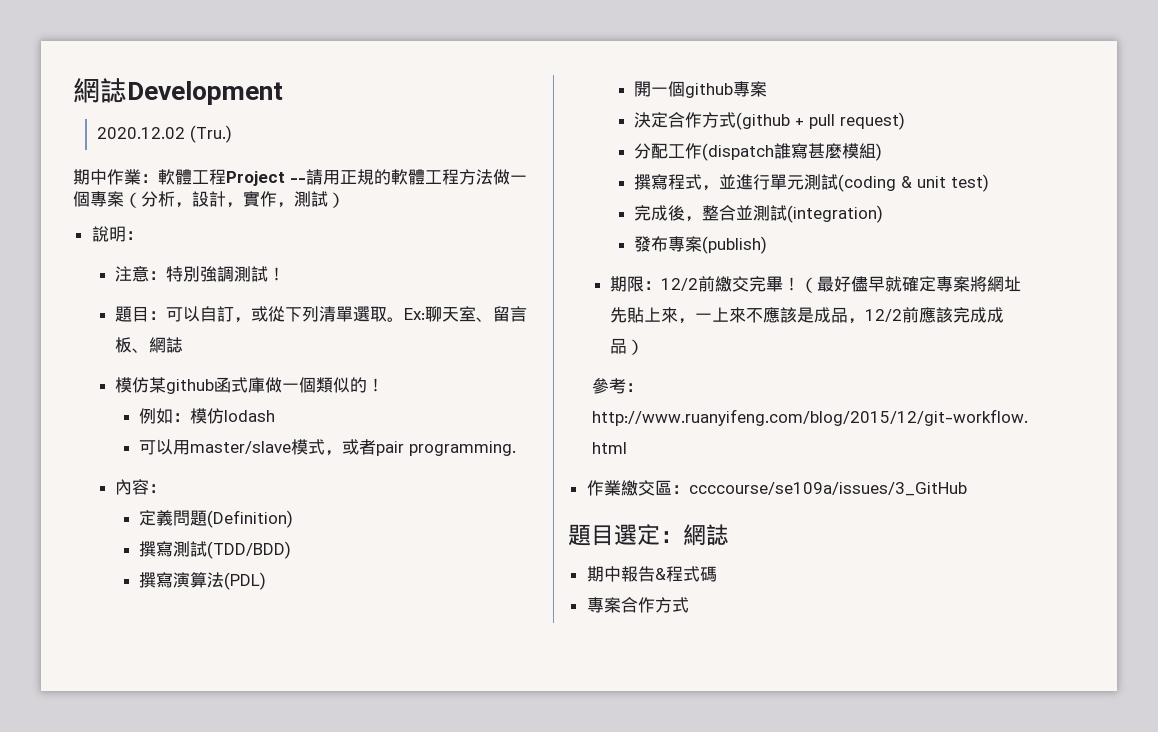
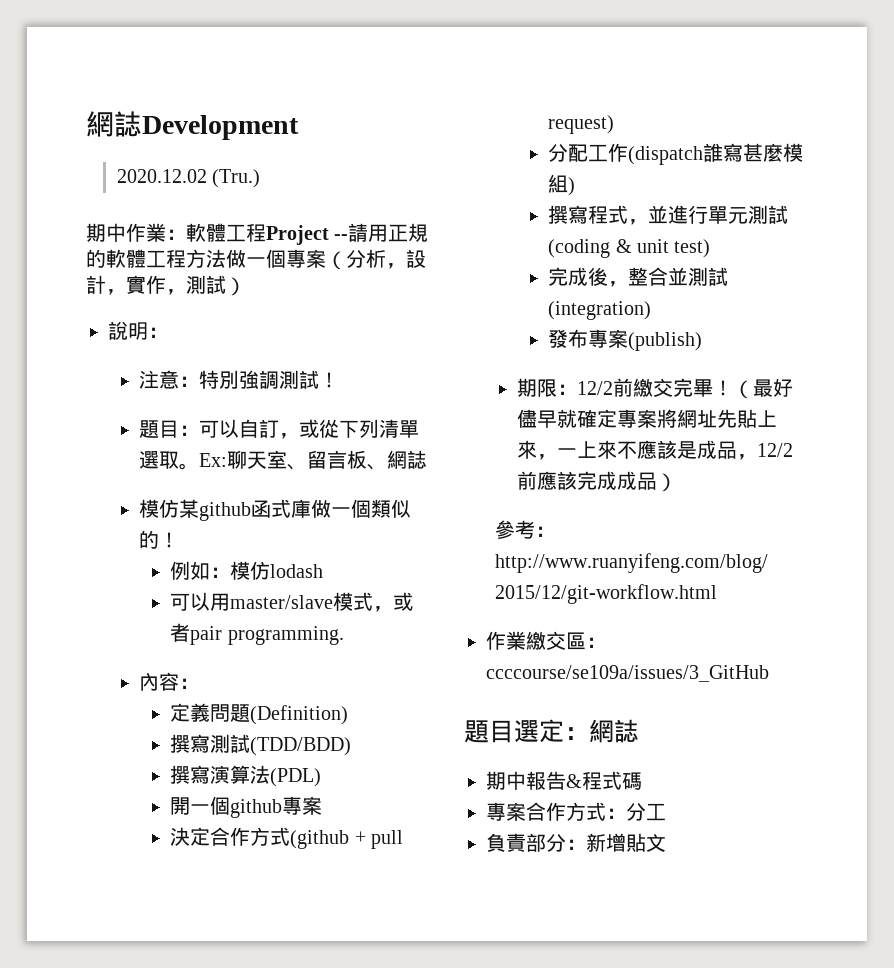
- 專案合作方式
+ 專案合作方式：分工
+ 負責部分：新增貼文

